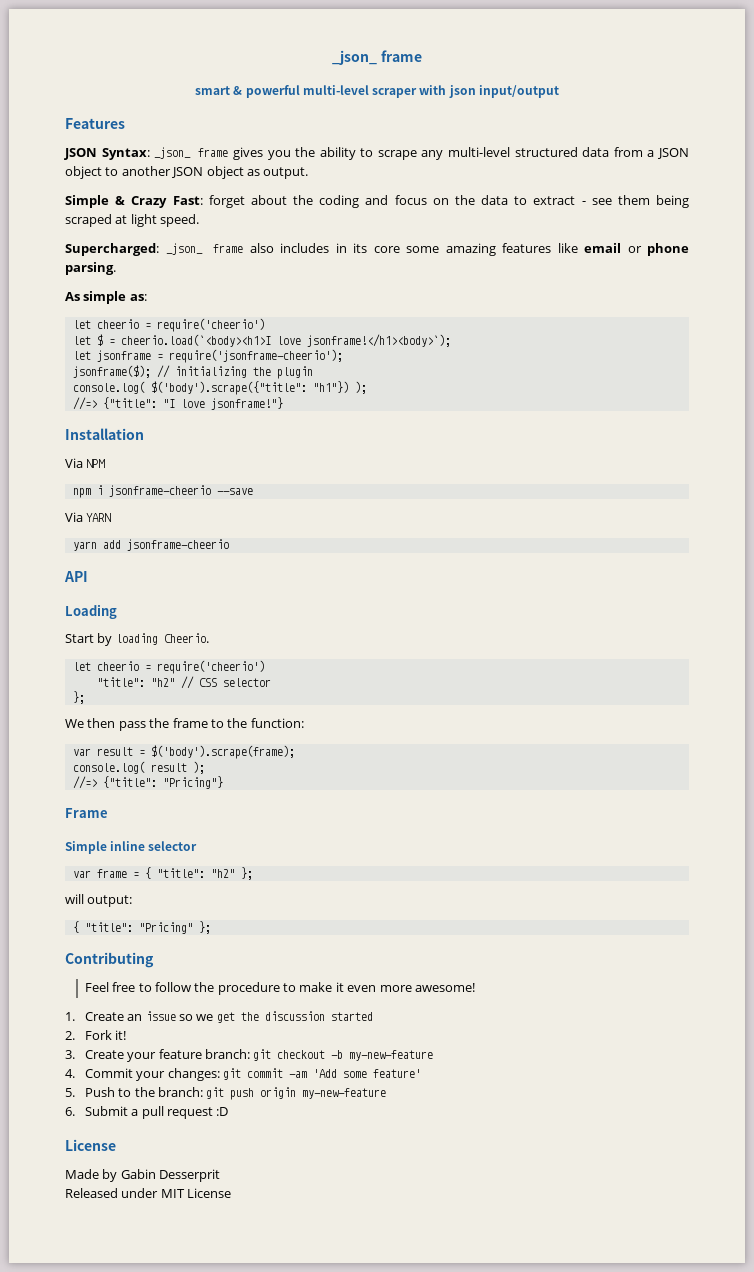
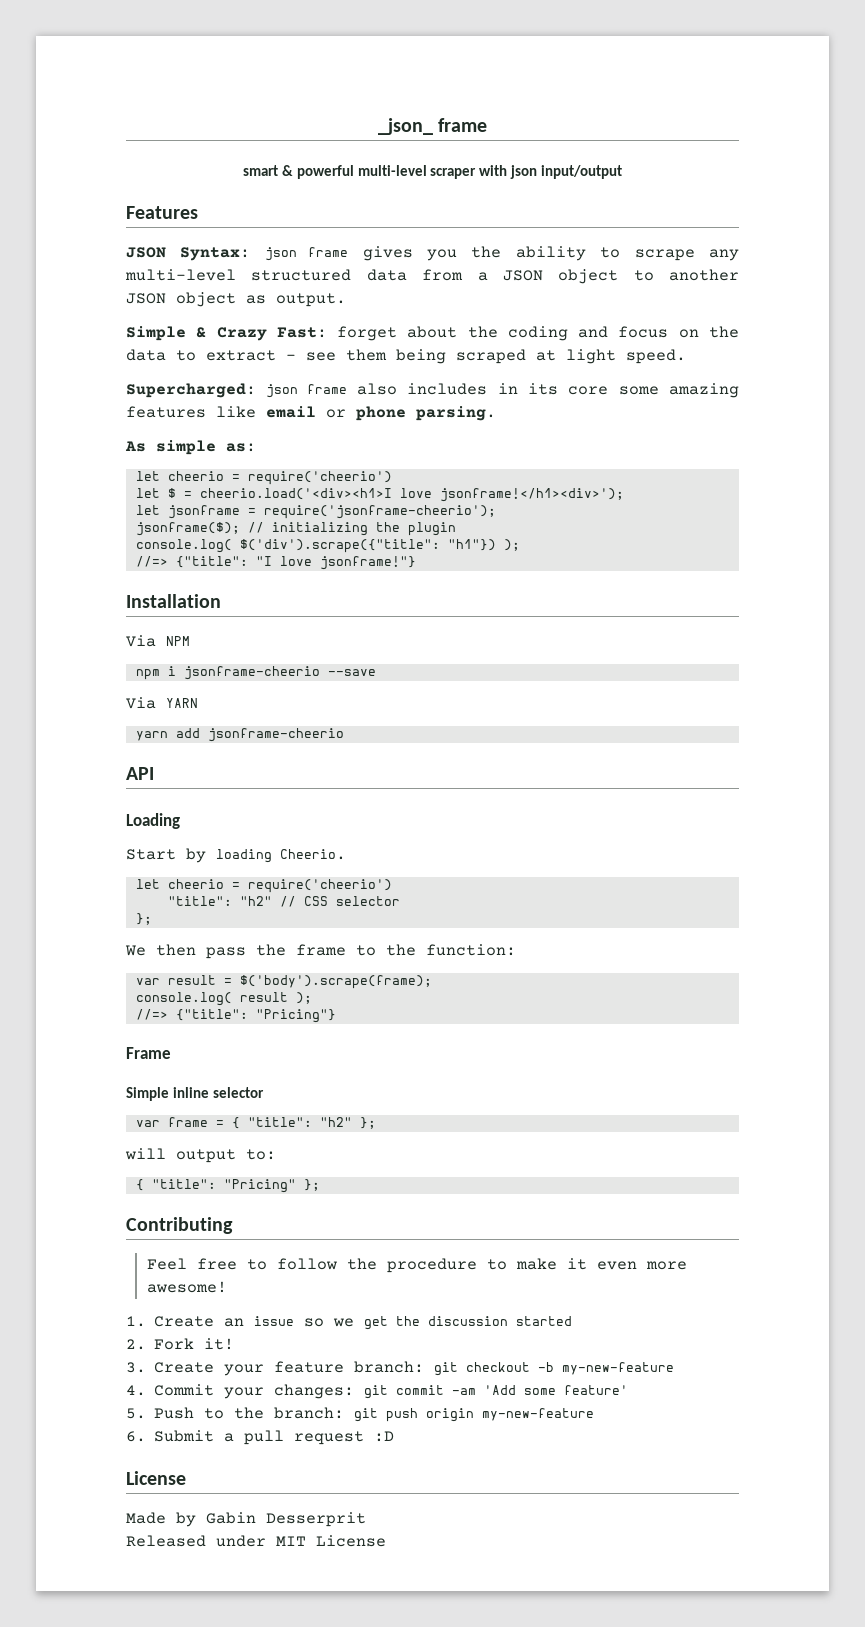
- JSON Syntax: _json_ frame gives you the ability to scrape any multi-level structured data from a JSON object to another JSON object as output.
+ JSON Syntax: json frame gives you the ability to scrape any multi-level structured data from a JSON object to another JSON object as output.
- Supercharged: _json_ frame also includes in its core some amazing features like email or phone parsing.
+ Supercharged: json frame also includes in its core some amazing features like email or phone parsing.
- let $ = cheerio.load(`<body><h1>I love jsonframe!</h1><body>`);
+ let $ = cheerio.load('<div><h1>I love jsonframe!</h1><div>');
- console.log( $('body').scrape({"title": "h1"}) );
+ console.log( $('div').scrape({"title": "h1"}) );
- will output:
+ will output to:

